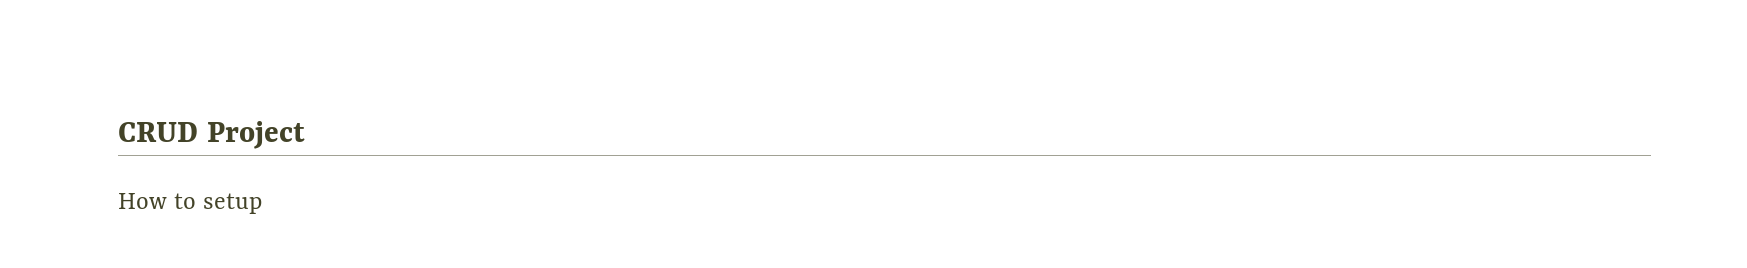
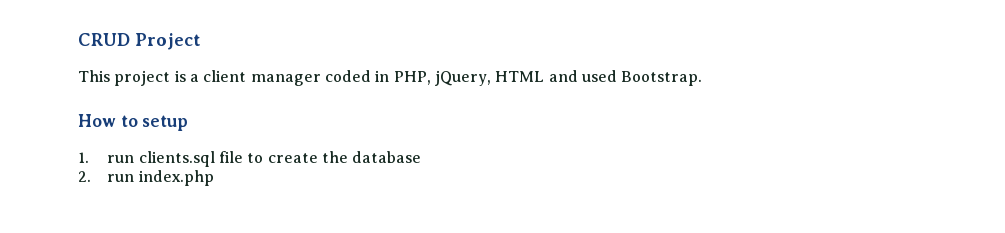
+ This project is a client manager coded in PHP, jQuery, HTML and used Bootstrap.
  How to setup
+ 1. run clients.sql file to create the database
+ 2. run index.php

